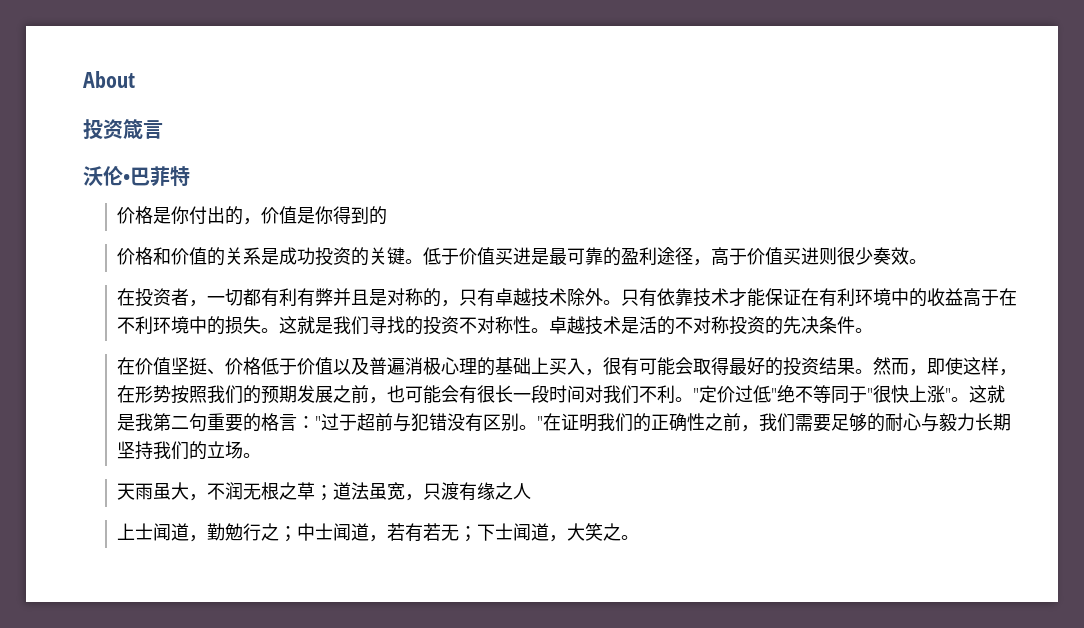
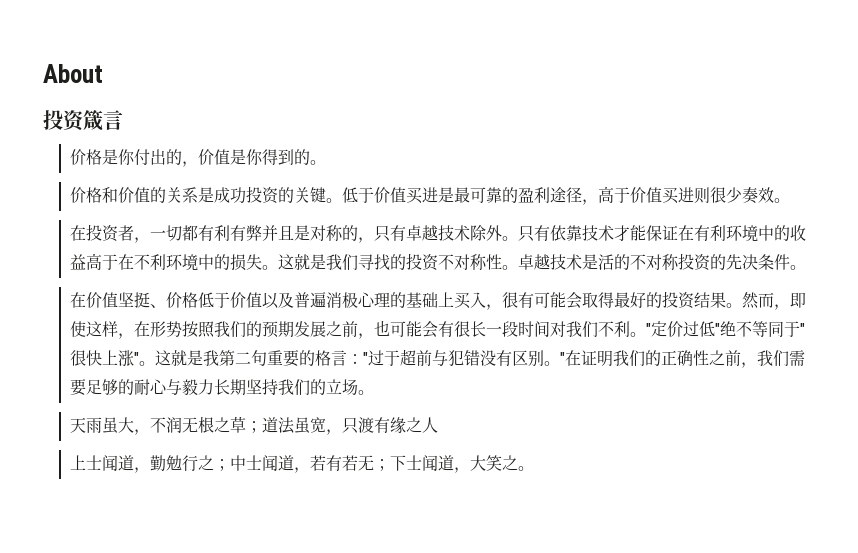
- 沃伦•巴菲特
- 价格是你付出的，价值是你得到的
+ 价格是你付出的，价值是你得到的。

